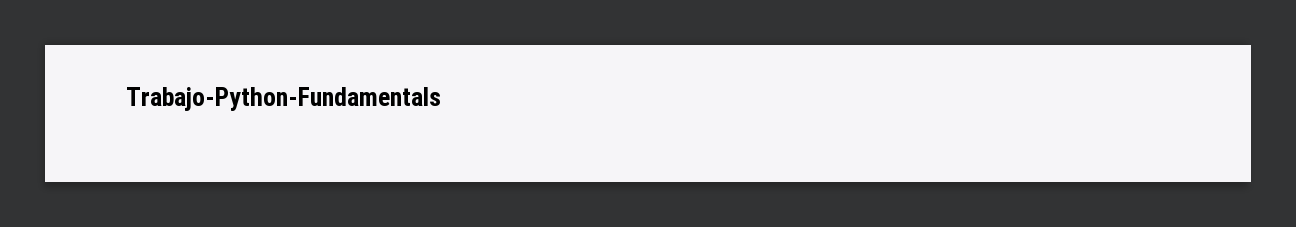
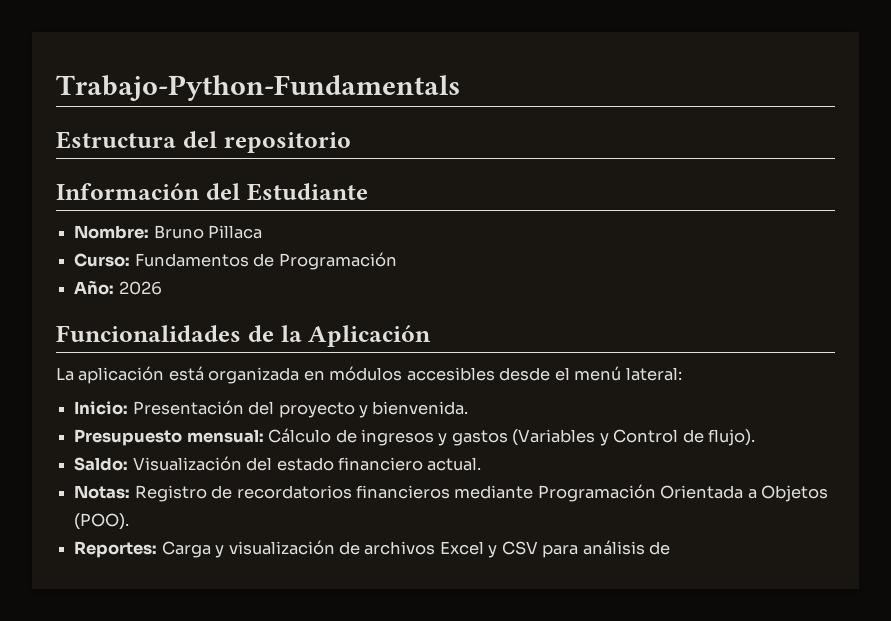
+ Estructura del repositorio
+ Información del Estudiante
+ Nombre: Bruno Pillaca
+ Curso: Fundamentos de Programación
+ Año: 2026
+ Funcionalidades de la Aplicación
+ La aplicación está organizada en módulos accesibles desde el menú lateral:
+ Inicio: Presentación del proyecto y bienvenida.
+ Presupuesto mensual: Cálculo de ingresos y gastos (Variables y Control de flujo).
+ Saldo: Visualización del estado financiero actual.
+ Notas: Registro de recordatorios financieros mediante Programación Orientada a Objetos (POO).
+ Reportes: Carga y visualización de archivos Excel y CSV para análisis de

